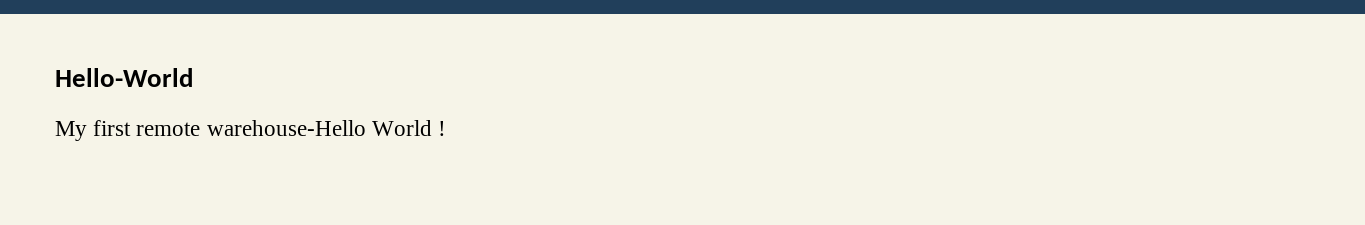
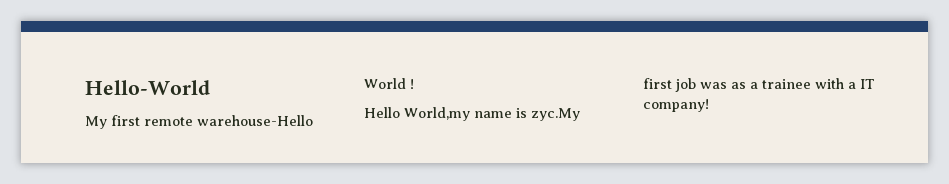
+ Hello World,my name is zyc.My first job was as a trainee with a IT company!

